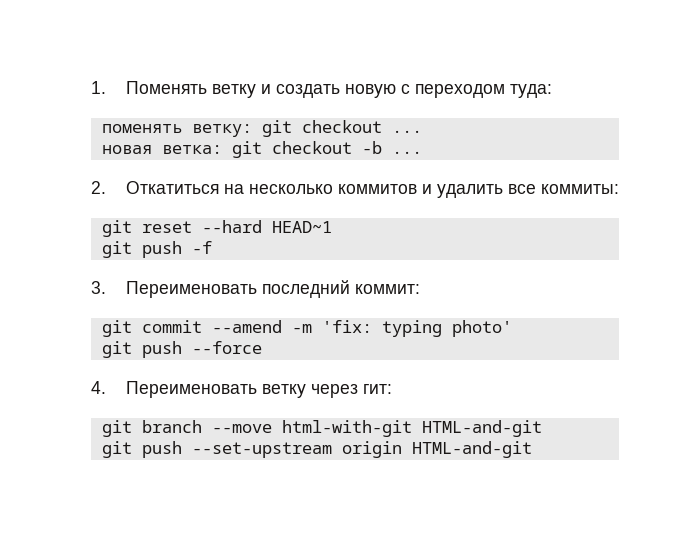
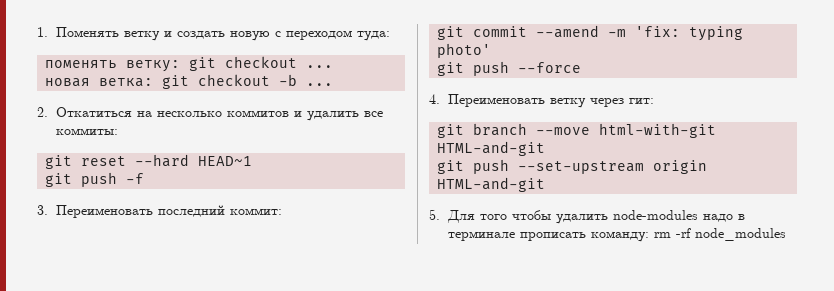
+ 5. Для того чтобы удалить node-modules надо в терминале прописать команду: rm -rf node_modules

